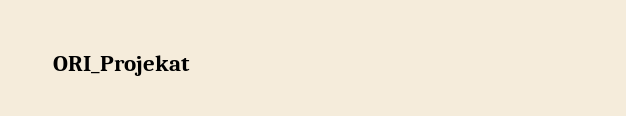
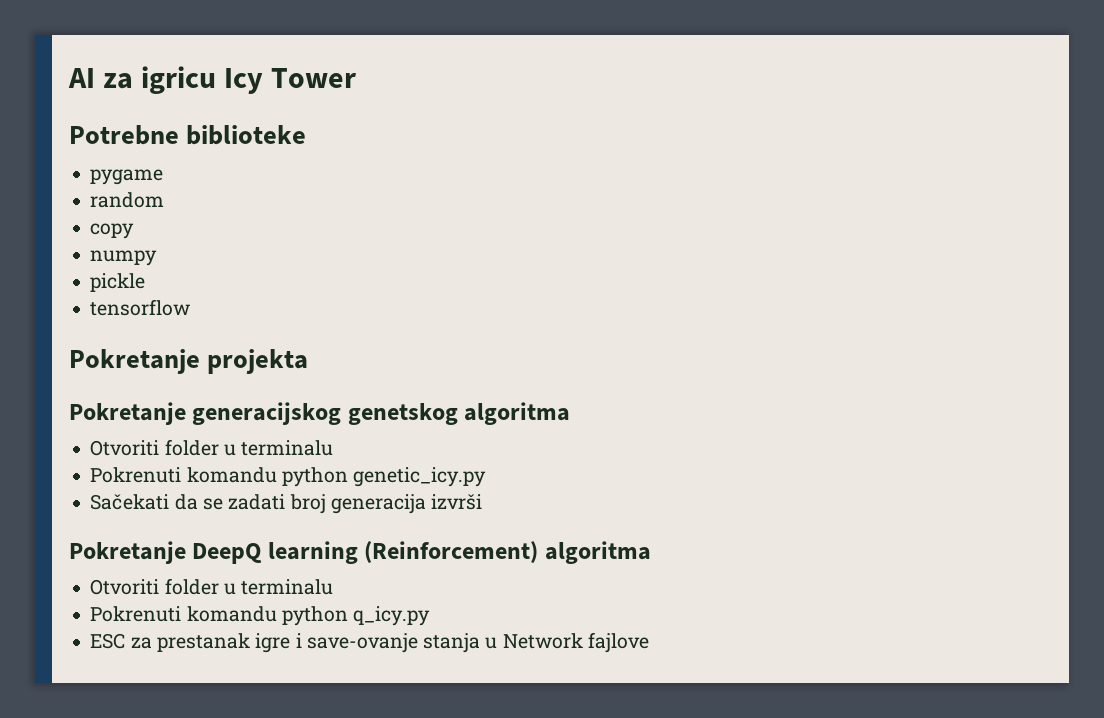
- ORI_Projekat
+ AI za igricu Icy Tower
+ Potrebne biblioteke
+ pygame
+ random
+ copy
+ numpy
+ pickle
+ tensorflow
+ Pokretanje projekta
+ Pokretanje generacijskog genetskog algoritma
+ Otvoriti folder u terminalu
+ Pokrenuti komandu python genetic_icy.py
+ Sačekati da se zadati broj generacija izvrši
+ Pokretanje DeepQ learning (Reinforcement) algoritma
+ Otvoriti folder u terminalu
+ Pokrenuti komandu python q_icy.py
+ ESC za prestanak igre i save-ovanje stanja u Network fajlove

